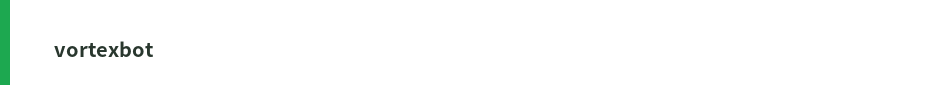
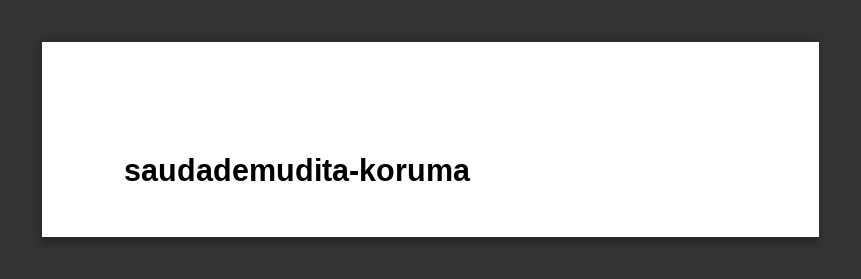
- vortexbot
+ saudademudita-koruma

